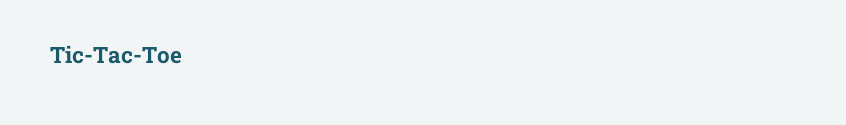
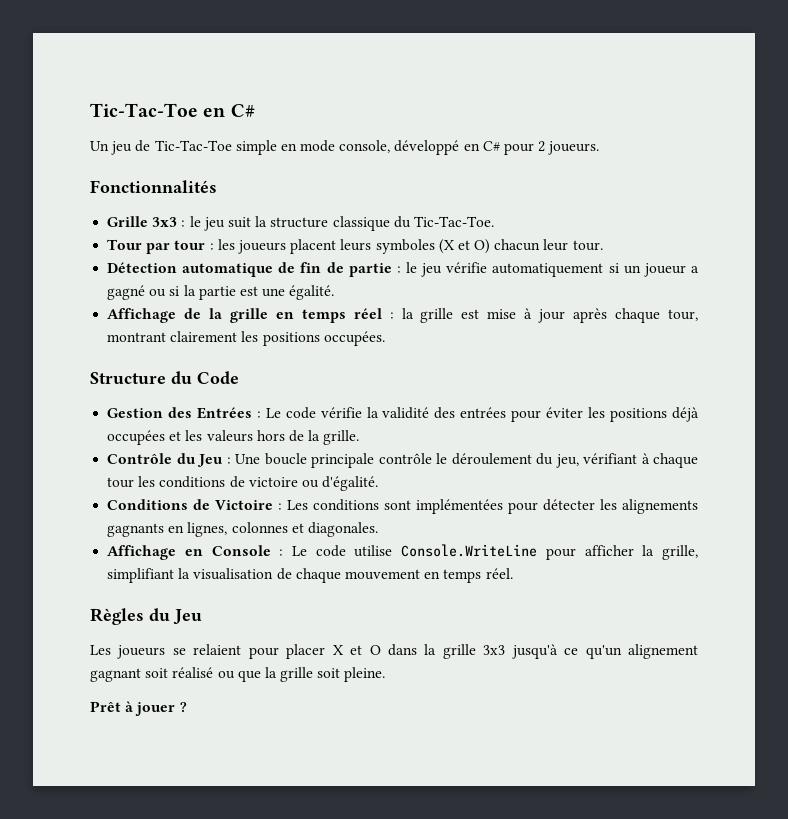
- Tic-Tac-Toe
+ Tic-Tac-Toe en C#
+ Un jeu de Tic-Tac-Toe simple en mode console, développé en C# pour 2 joueurs.
+ Fonctionnalités
+ Grille 3x3 : le jeu suit la structure classique du Tic-Tac-Toe.
+ Tour par tour : les joueurs placent leurs symboles (X et O) chacun leur tour.
+ Détection automatique de fin de partie : le jeu vérifie automatiquement si un joueur a gagné ou si la partie est une égalité.
+ Affichage de la grille en temps réel : la grille est mise à jour après chaque tour, montrant clairement les positions occupées.
+ Structure du Code
+ Gestion des Entrées : Le code vérifie la validité des entrées pour éviter les positions déjà occupées et les valeurs hors de la grille.
+ Contrôle du Jeu : Une boucle principale contrôle le déroulement du jeu, vérifiant à chaque tour les conditions de victoire ou d'égalité.
+ Conditions de Victoire : Les conditions sont implémentées pour détecter les alignements gagnants en lignes, colonnes et diagonales.
+ Affichage en Console : Le code utilise Console.WriteLine pour afficher la grille, simplifiant la visualisation de chaque mouvement en temps réel.
+ Règles du Jeu
+ Les joueurs se relaient pour placer X et O dans la grille 3x3 jusqu'à ce qu'un alignement gagnant soit réalisé ou que la grille soit pleine.
+ Prêt à jouer ?

